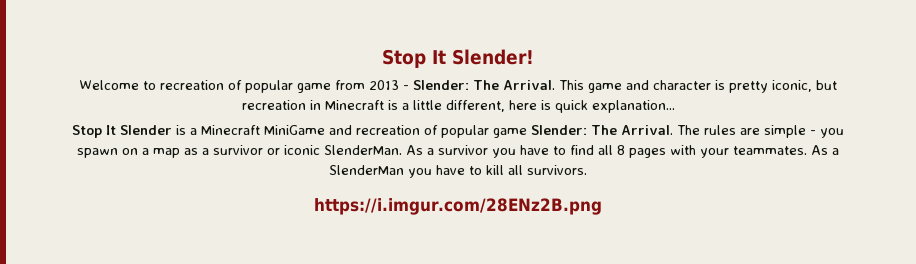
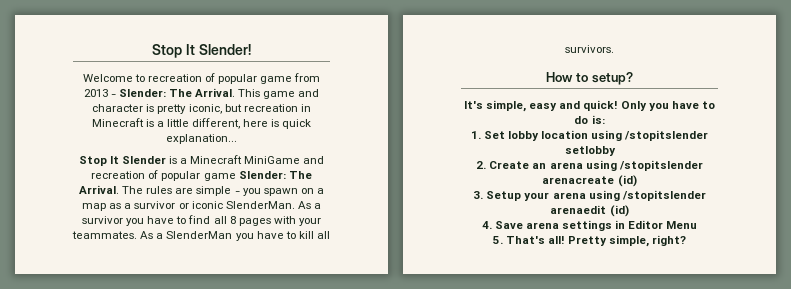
- https://i.imgur.com/28ENz2B.png
+ How to setup?
+ It's simple, easy and quick! Only you have to do is:
+ 1. Set lobby location using /stopitslender setlobby
+ 2. Create an arena using /stopitslender arenacreate (id)
+ 3. Setup your arena using /stopitslender arenaedit (id)
+ 4. Save arena settings in Editor Menu
+ 5. That's all! Pretty simple, right?

